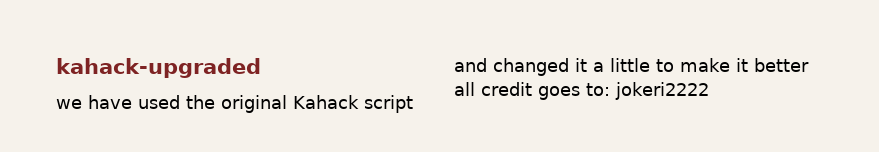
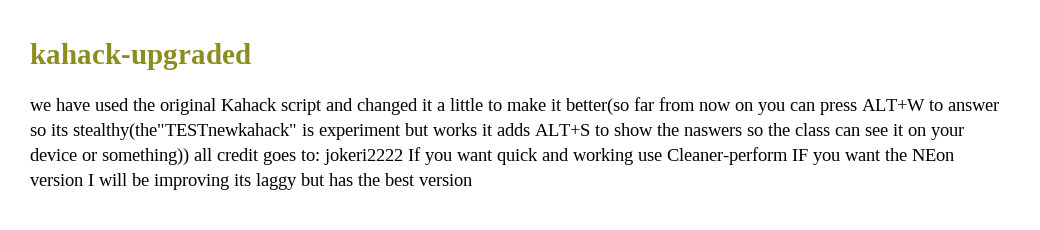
- we have used the original Kahack script and changed it a little to make it better all credit goes to: jokeri2222
+ we have used the original Kahack script and changed it a little to make it better(so far from now on you can press ALT+W to answer so its stealthy(the"TESTnewkahack" is experiment but works it adds ALT+S to show the naswers so the class can see it on your device or something)) all credit goes to: jokeri2222 If you want quick and working use Cleaner-perform IF you want the NEon version I will be improving its laggy but has the best version

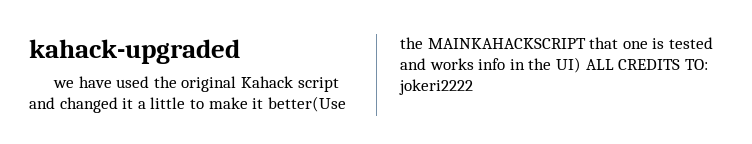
- we have used the original Kahack script and changed it a little to make it better(so far from now on you can press ALT+W to answer so its stealthy(the"TESTnewkahack" is experiment but works it adds ALT+S to show the naswers so the class can see it on your device or something)) all credit goes to: jokeri2222 If you want quick and working use Cleaner-perform IF you want the NEon version I will be improving its laggy but has the best version
+ we have used the original Kahack script and changed it a little to make it better(Use the MAINKAHACKSCRIPT that one is tested and works info in the UI) ALL CREDITS TO: jokeri2222

